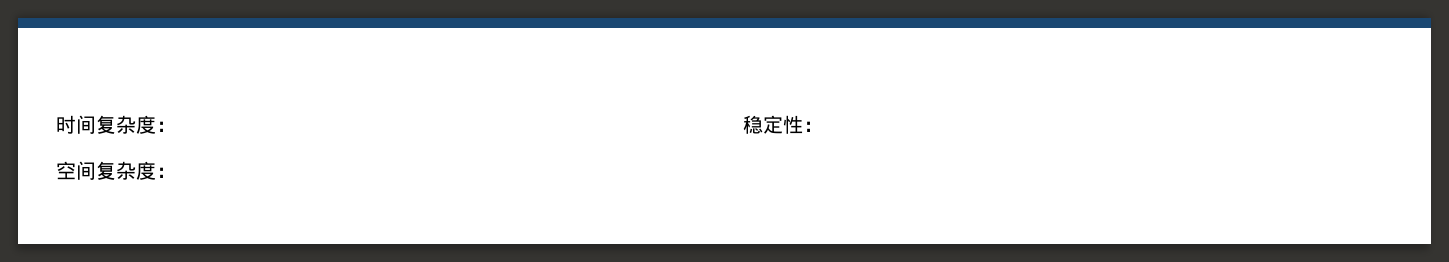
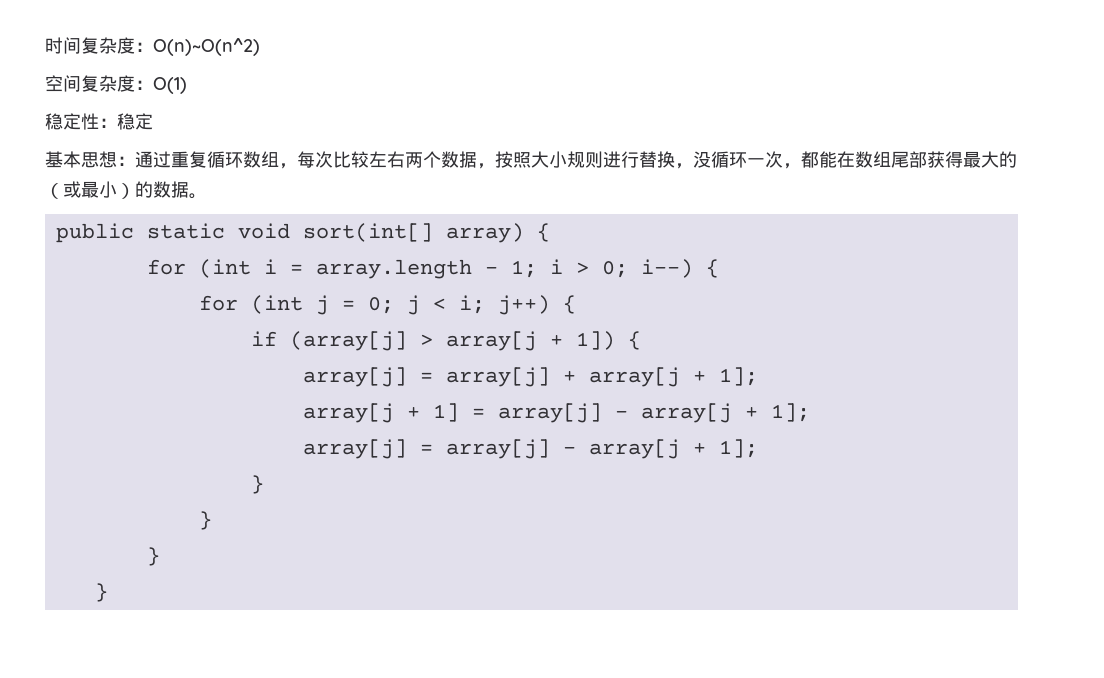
- 时间复杂度：
+ 时间复杂度：O(n)~O(n^2)
- 空间复杂度：
+ 空间复杂度：O(1)
- 稳定性：
+ 稳定性：稳定
+ 基本思想：通过重复循环数组，每次比较左右两个数据，按照大小规则进行替换，没循环一次，都能在数组尾部获得最大的（或最小）的数据。
+ public static void sort(int[] array) {
+ for (int i = array.length - 1; i > 0; i--) {
+ for (int j = 0; j < i; j++) {
+ if (array[j] > array[j + 1]) {
+ array[j] = array[j] + array[j + 1];
+ array[j + 1] = array[j] - array[j + 1];
+ array[j] = array[j] - array[j + 1];
+ }
+ }
+ }
+ }

